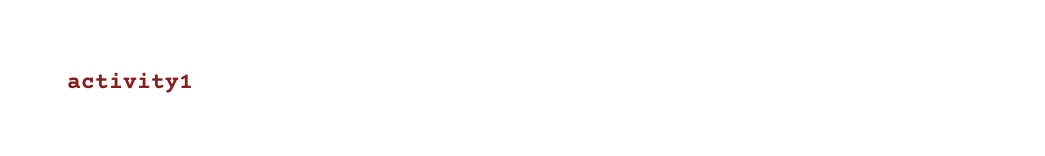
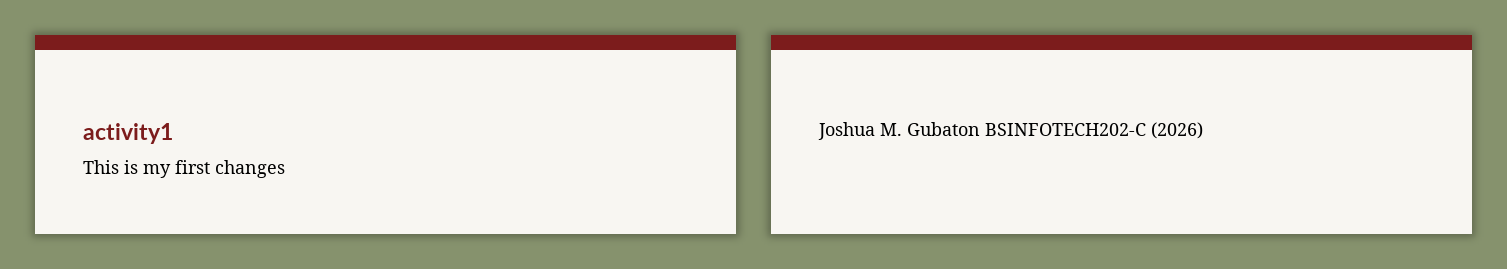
+ This is my first changes
+ Joshua M. Gubaton BSINFOTECH202-C (2026)

